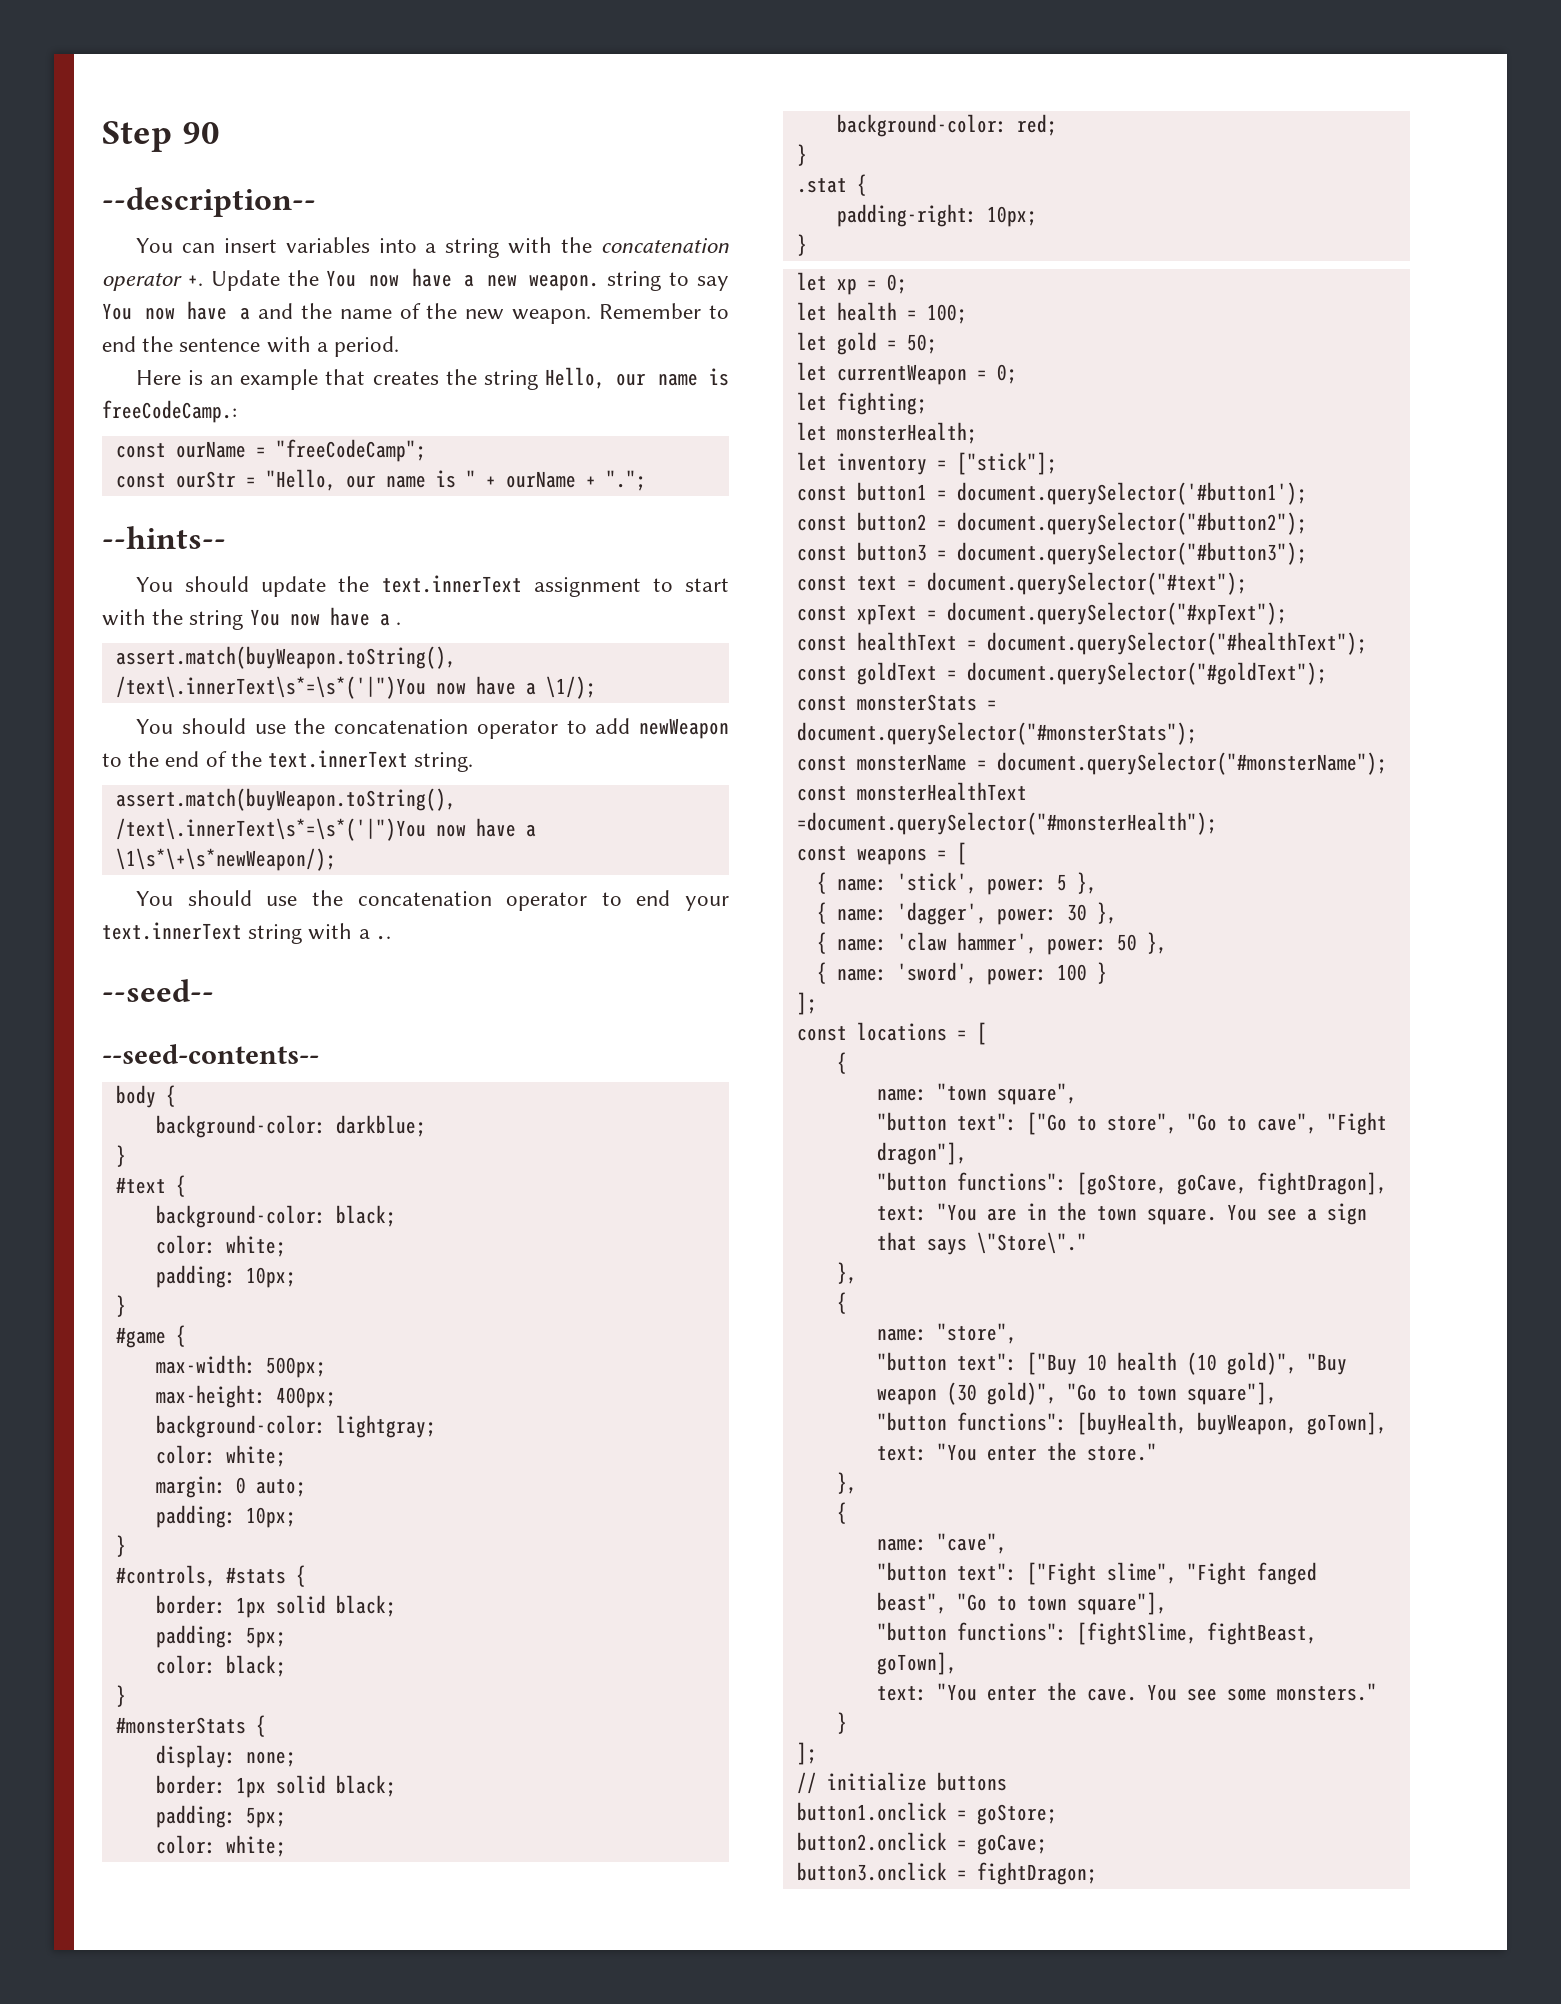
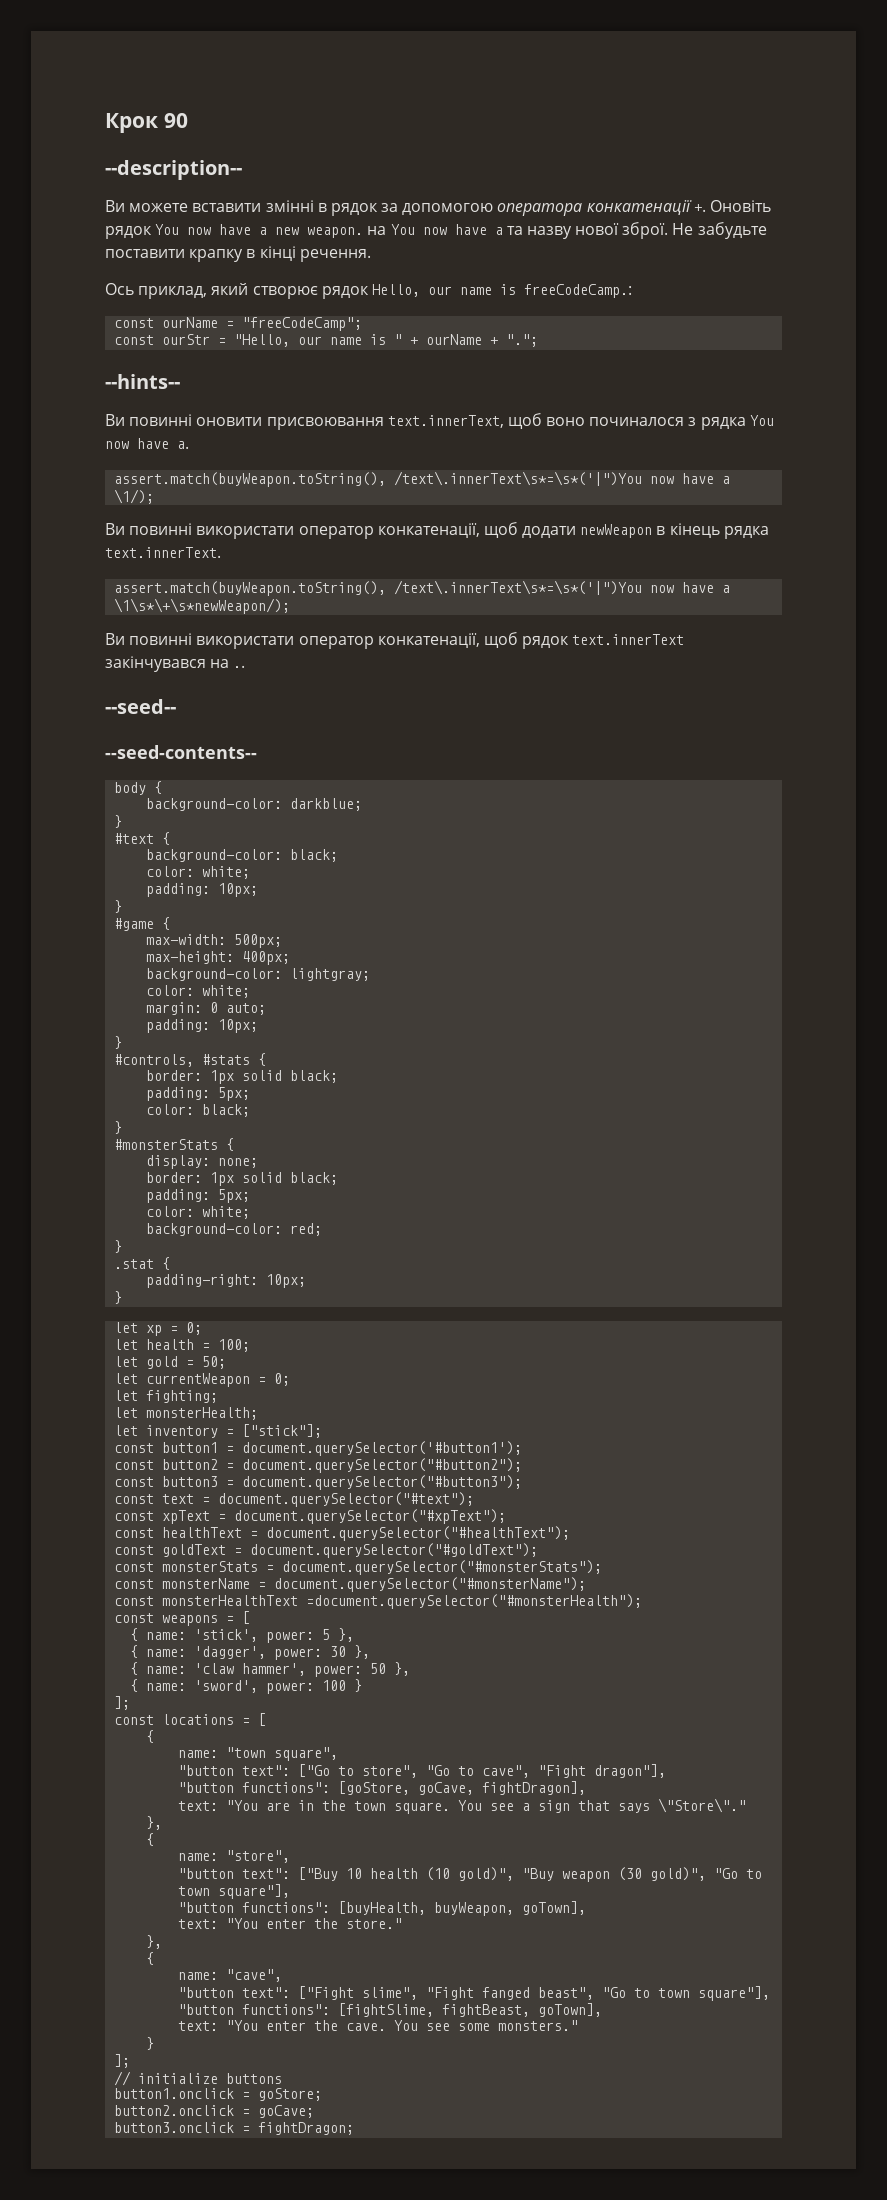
- Step 90
+ Крок 90
- You can insert variables into a string with the concatenation operator +. Update the You now have a new weapon. string to say You now have a and the name of the new weapon. Remember to end the sentence with a period.
- Here is an example that creates the string Hello, our name is freeCodeCamp.:
+ Ви можете вставити змінні в рядок за допомогою оператора конкатенації +. Оновіть рядок You now have a new weapon. на You now have a та назву нової зброї. Не забудьте поставити крапку в кінці речення.
+ Ось приклад, який створює рядок Hello, our name is freeCodeCamp.:
- You should update the text.innerText assignment to start with the string You now have a .
+ Ви повинні оновити присвоювання text.innerText, щоб воно починалося з рядка You now have a.
- You should use the concatenation operator to add newWeapon to the end of the text.innerText string.
+ Ви повинні використати оператор конкатенації, щоб додати newWeapon в кінець рядка text.innerText.
- You should use the concatenation operator to end your text.innerText string with a ..
+ Ви повинні використати оператор конкатенації, щоб рядок text.innerText закінчувався на ..

